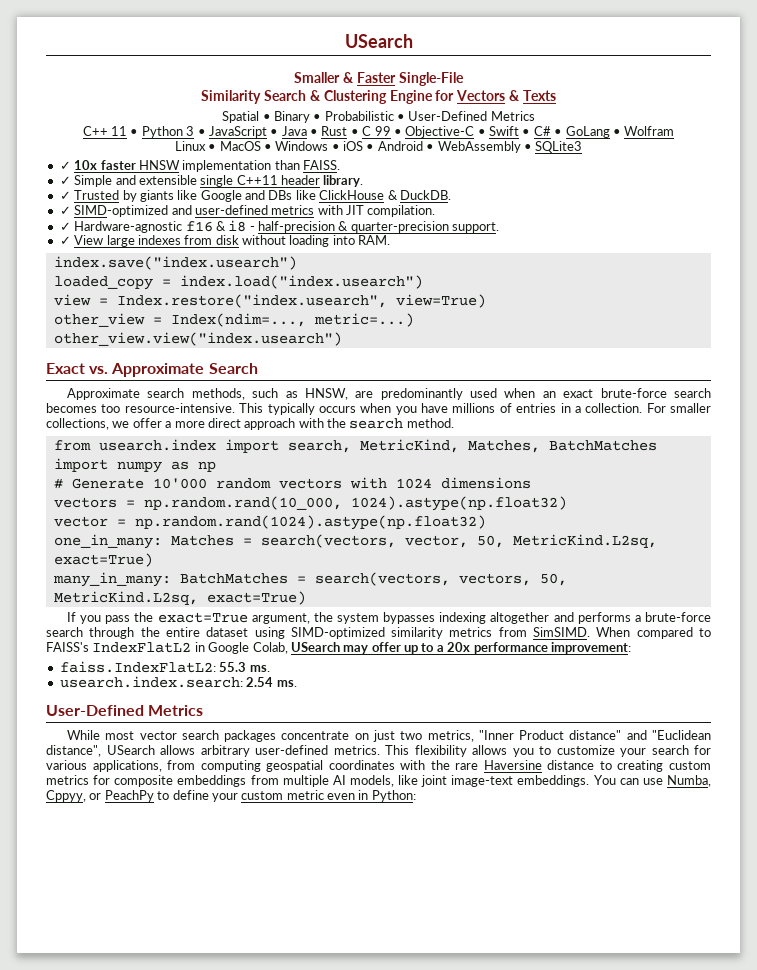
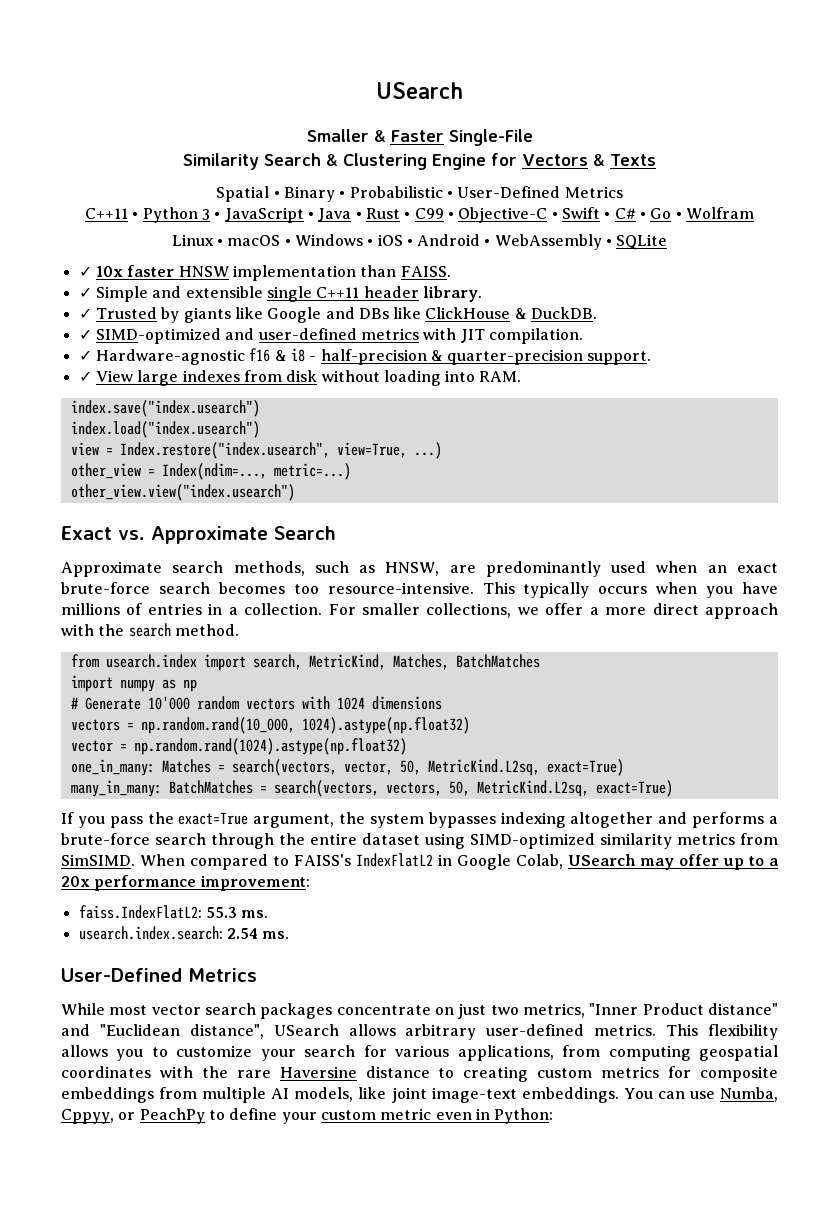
- C++ 11 • Python 3 • JavaScript • Java • Rust • C 99 • Objective-C • Swift • C# • GoLang • Wolfram
+ C++11 • Python 3 • JavaScript • Java • Rust • C99 • Objective-C • Swift • C# • Go • Wolfram
- Linux • MacOS • Windows • iOS • Android • WebAssembly • SQLite3
+ Linux • macOS • Windows • iOS • Android • WebAssembly • SQLite
- loaded_copy = index.load("index.usearch")
+ index.load("index.usearch")
- view = Index.restore("index.usearch", view=True)
+ view = Index.restore("index.usearch", view=True, ...)

